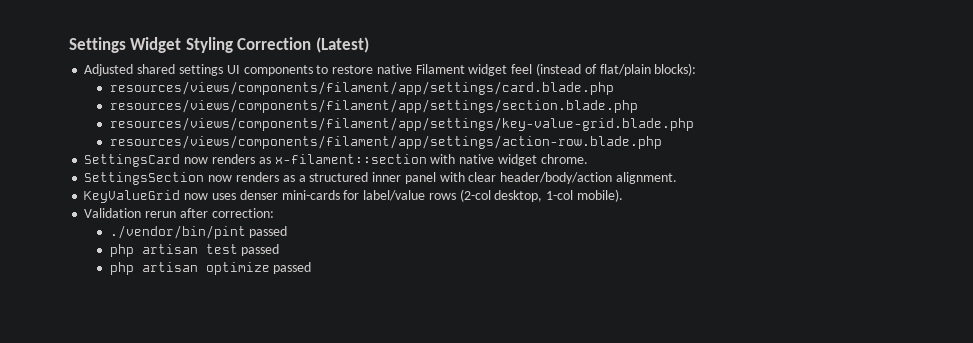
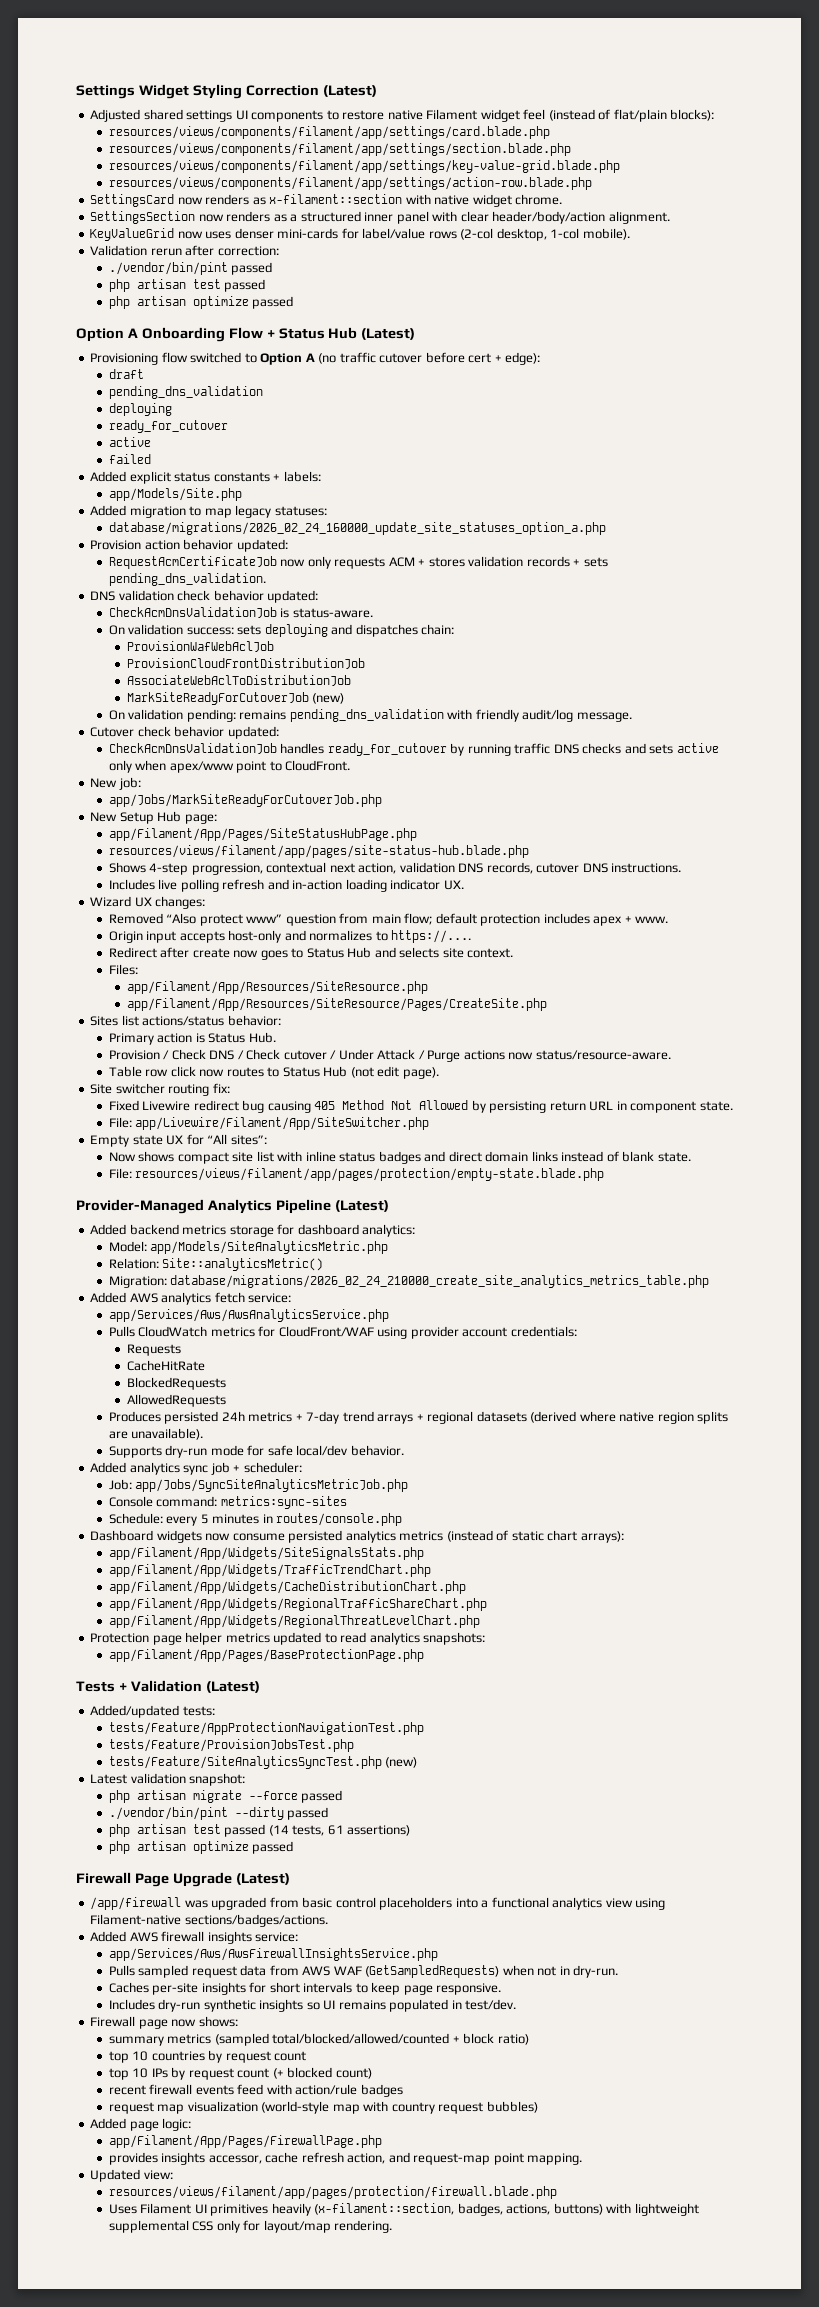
+ Option A Onboarding Flow + Status Hub (Latest)
+ Provisioning flow switched to Option A (no traffic cutover before cert + edge):
+ draft
+ pending_dns_validation
+ deploying
+ ready_for_cutover
+ active
+ failed
+ Added explicit status constants + labels:
+ app/Models/Site.php
+ Added migration to map legacy statuses:
+ database/migrations/2026_02_24_160000_update_site_statuses_option_a.php
+ Provision action behavior updated:
+ RequestAcmCertificateJob now only requests ACM + stores validation records + sets pending_dns_validation.
+ DNS validation check behavior updated:
+ CheckAcmDnsValidationJob is status-aware.
+ On validation success: sets deploying and dispatches chain:
+ ProvisionWafWebAclJob
+ ProvisionCloudFrontDistributionJob
+ AssociateWebAclToDistributionJob
+ MarkSiteReadyForCutoverJob (new)
+ On validation pending: remains pending_dns_validation with friendly audit/log message.
+ Cutover check behavior updated:
+ CheckAcmDnsValidationJob handles ready_for_cutover by running traffic DNS checks and sets active only when apex/www point to CloudFront.
+ New job:
+ app/Jobs/MarkSiteReadyForCutoverJob.php
+ New Setup Hub page:
+ app/Filament/App/Pages/SiteStatusHubPage.php
+ resources/views/filament/app/pages/site-status-hub.blade.php
+ Shows 4-step progression, contextual next action, validation DNS records, cutover DNS instructions.
+ Includes live polling refresh and in-action loading indicator UX.
+ Wizard UX changes:
+ Removed “Also protect www” question from main flow; default protection includes apex + www.
+ Origin input accepts host-only and normalizes to https://....
+ Redirect after create now goes to Status Hub and selects site context.
+ Files:
+ app/Filament/App/Resources/SiteResource.php
+ app/Filament/App/Resources/SiteResource/Pages/CreateSite.php
+ Sites list actions/status behavior:
+ Primary action is Status Hub.
+ Provision / Check DNS / Check cutover / Under Attack / Purge actions now status/resource-aware.
+ Table row click now routes to Status Hub (not edit page).
+ Site switcher routing fix:
+ Fixed Livewire redirect bug causing 405 Method Not Allowed by persisting return URL in component state.
+ File: app/Livewire/Filament/App/SiteSwitcher.php
+ Empty state UX for “All sites”:
+ Now shows compact site list with inline status badges and direct domain links instead of blank state.
+ File: resources/views/filament/app/pages/protection/empty-state.blade.php
+ Provider-Managed Analytics Pipeline (Latest)
+ Added backend metrics storage for dashboard analytics:
+ Model: app/Models/SiteAnalyticsMetric.php
+ Relation: Site::analyticsMetric()
+ Migration: database/migrations/2026_02_24_210000_create_site_analytics_metrics_table.php
+ Added AWS analytics fetch service:
+ app/Services/Aws/AwsAnalyticsService.php
+ Pulls CloudWatch metrics for CloudFront/WAF using provider account credentials:
+ Requests
+ CacheHitRate
+ BlockedRequests
+ AllowedRequests
+ Produces persisted 24h metrics + 7-day trend arrays + regional datasets (derived where native region splits are unavailable).
+ Supports dry-run mode for safe local/dev behavior.
+ Added analytics sync job + scheduler:
+ Job: app/Jobs/SyncSiteAnalyticsMetricJob.php
+ Console command: metrics:sync-sites
+ Schedule: every 5 minutes in routes/console.php
+ Dashboard widgets now consume persisted analytics metrics (instead of static chart arrays):
+ app/Filament/App/Widgets/SiteSignalsStats.php
+ app/Filament/App/Widgets/TrafficTrendChart.php
+ app/Filament/App/Widgets/CacheDistributionChart.php
+ app/Filament/App/Widgets/RegionalTrafficShareChart.php
+ app/Filament/App/Widgets/RegionalThreatLevelChart.php
+ Protection page helper metrics updated to read analytics snapshots:
+ app/Filament/App/Pages/BaseProtectionPage.php
+ Tests + Validation (Latest)
+ Added/updated tests:
+ tests/Feature/AppProtectionNavigationTest.php
+ tests/Feature/ProvisionJobsTest.php
+ tests/Feature/SiteAnalyticsSyncTest.php (new)
+ Latest validation snapshot:
+ php artisan migrate --force passed
+ ./vendor/bin/pint --dirty passed
+ php artisan test passed (14 tests, 61 assertions)
+ php artisan optimize passed
+ Firewall Page Upgrade (Latest)
+ /app/firewall was upgraded from basic control placeholders into a functional analytics view using Filament-native sections/badges/actions.
+ Added AWS firewall insights service:
+ app/Services/Aws/AwsFirewallInsightsService.php
+ Pulls sampled request data from AWS WAF (GetSampledRequests) when not in dry-run.
+ Caches per-site insights for short intervals to keep page responsive.
+ Includes dry-run synthetic insights so UI remains populated in test/dev.
+ Firewall page now shows:
+ summary metrics (sampled total/blocked/allowed/counted + block ratio)
+ top 10 countries by request count
+ top 10 IPs by request count (+ blocked count)
+ recent firewall events feed with action/rule badges
+ request map visualization (world-style map with country request bubbles)
+ Added page logic:
+ app/Filament/App/Pages/FirewallPage.php
+ provides insights accessor, cache refresh action, and request-map point mapping.
+ Updated view:
+ resources/views/filament/app/pages/protection/firewall.blade.php
+ Uses Filament UI primitives heavily (x-filament::section, badges, actions, buttons) with lightweight supplemental CSS only for layout/map rendering.

